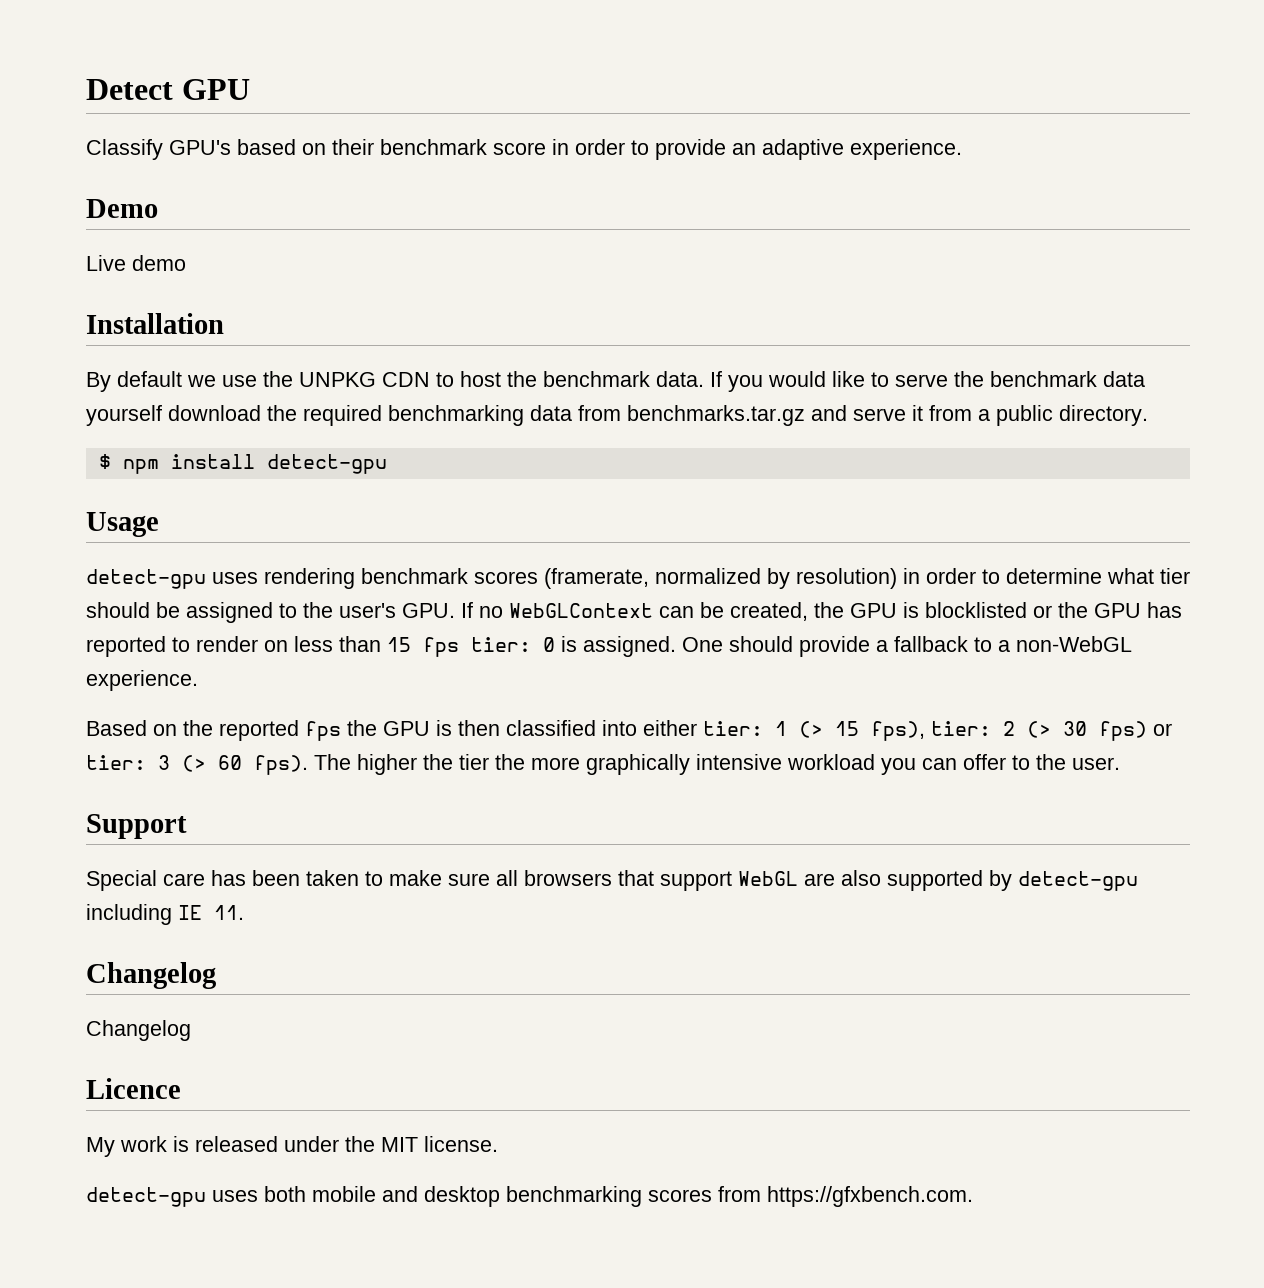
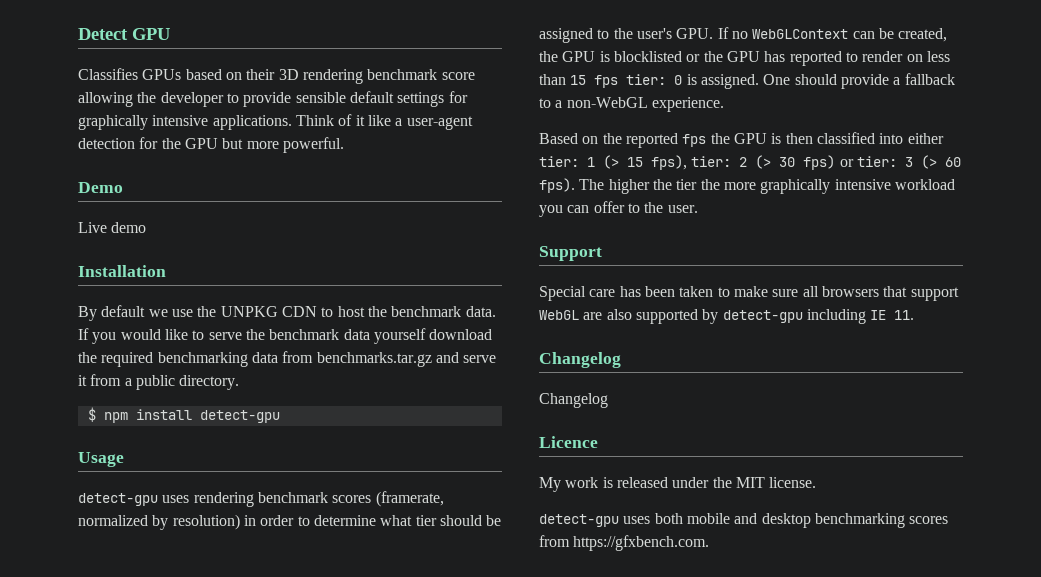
- Classify GPU's based on their benchmark score in order to provide an adaptive experience.
+ Classifies GPUs based on their 3D rendering benchmark score allowing the developer to provide sensible default settings for graphically intensive applications. Think of it like a user-agent detection for the GPU but more powerful.

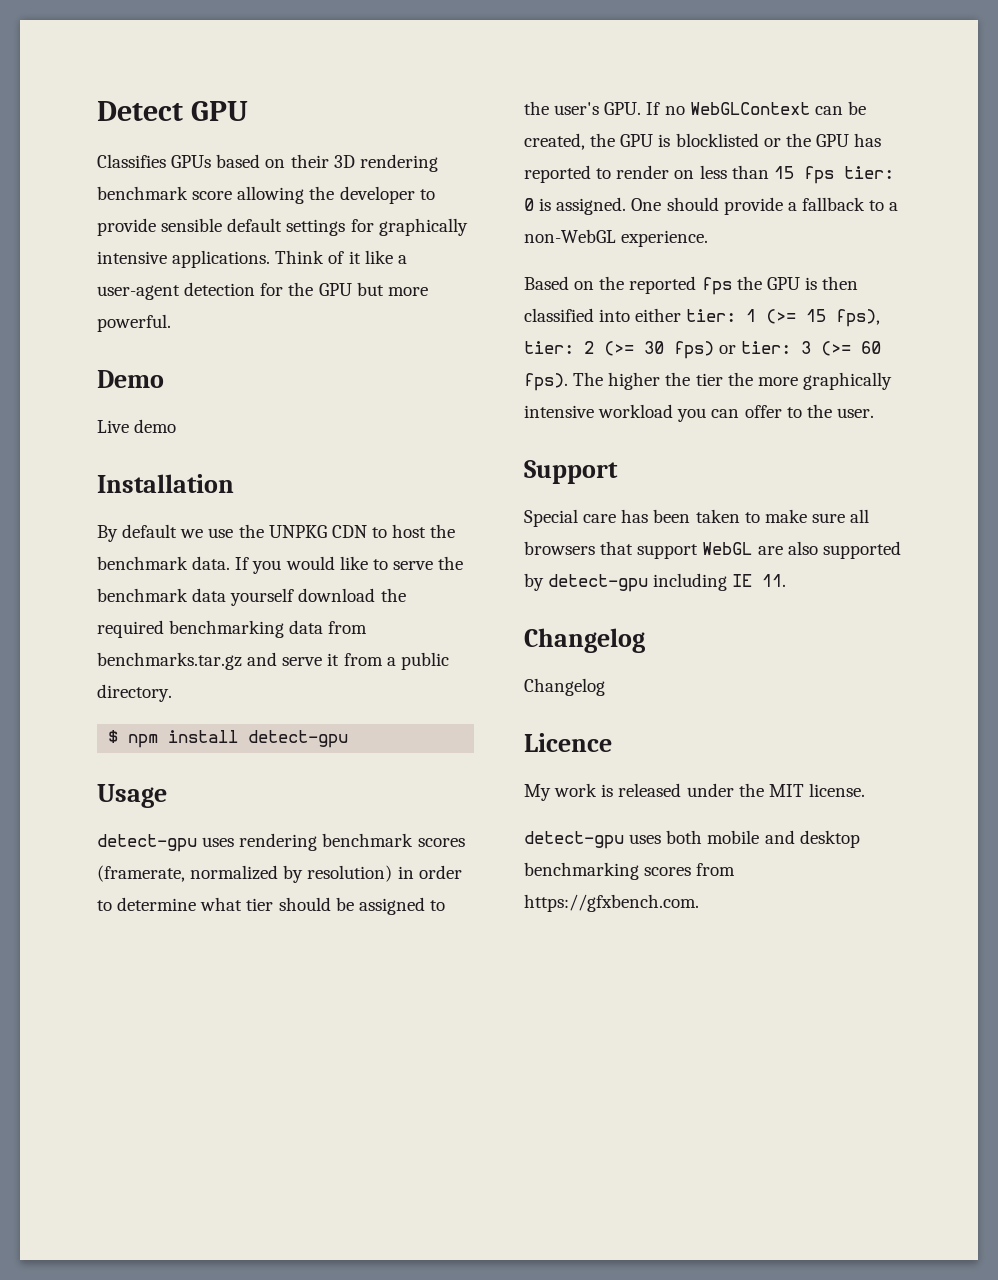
- Based on the reported fps the GPU is then classified into either tier: 1 (> 15 fps), tier: 2 (> 30 fps) or tier: 3 (> 60 fps).
+ Based on the reported fps the GPU is then classified into either tier: 1 (>= 15 fps), tier: 2 (>= 30 fps) or tier: 3 (>= 60 fps).

